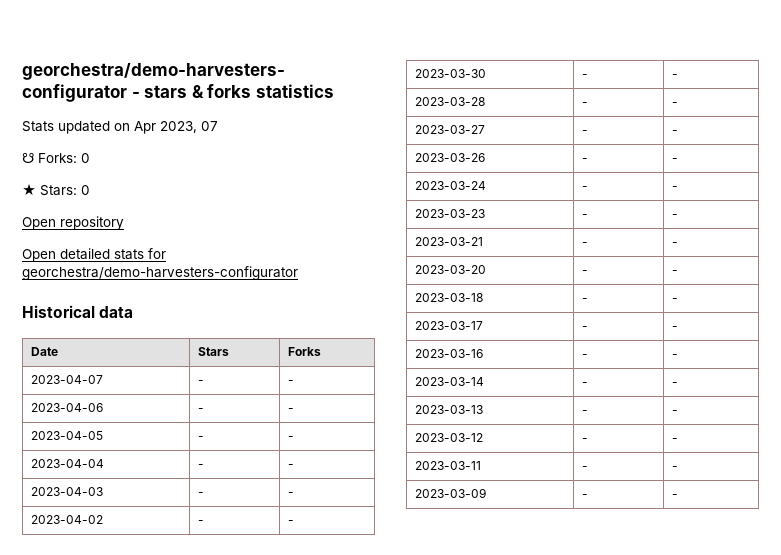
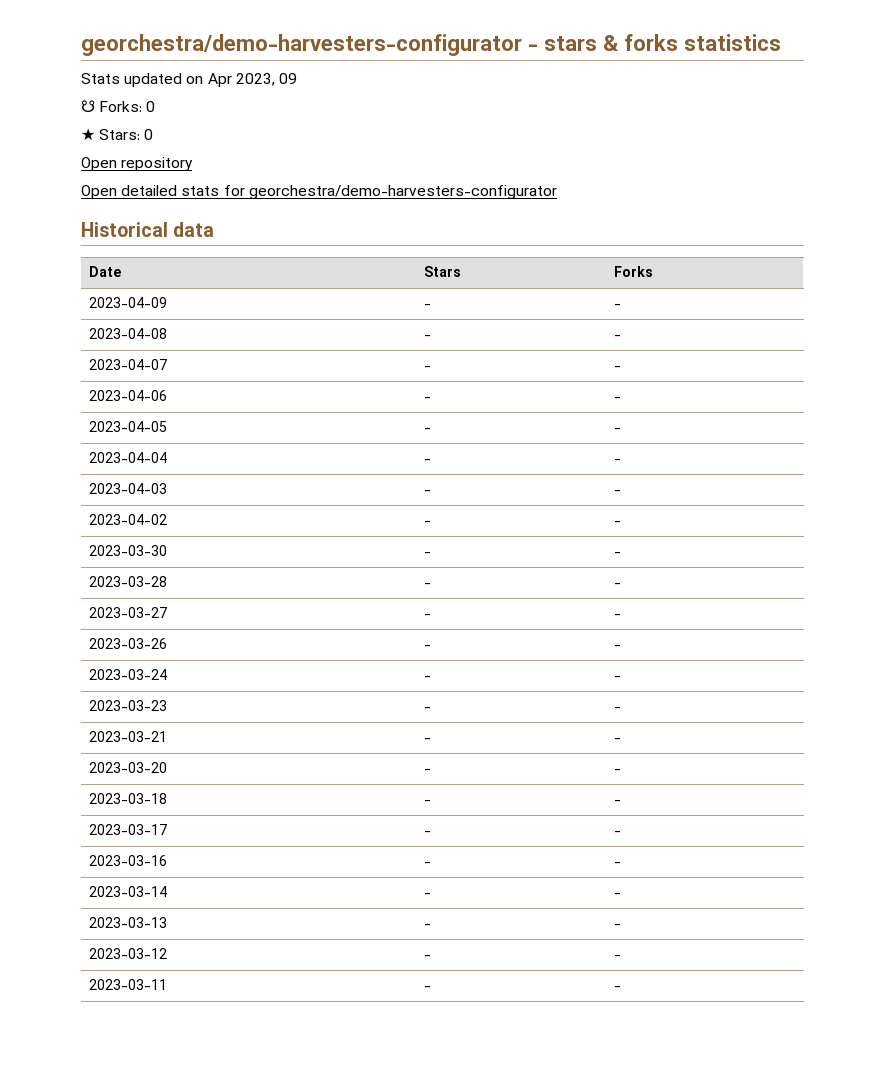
- Stats updated on Apr 2023, 07
+ Stats updated on Apr 2023, 09
+ 2023-04-09 | - | -
+ 2023-04-08 | - | -
- 2023-03-09 | - | -

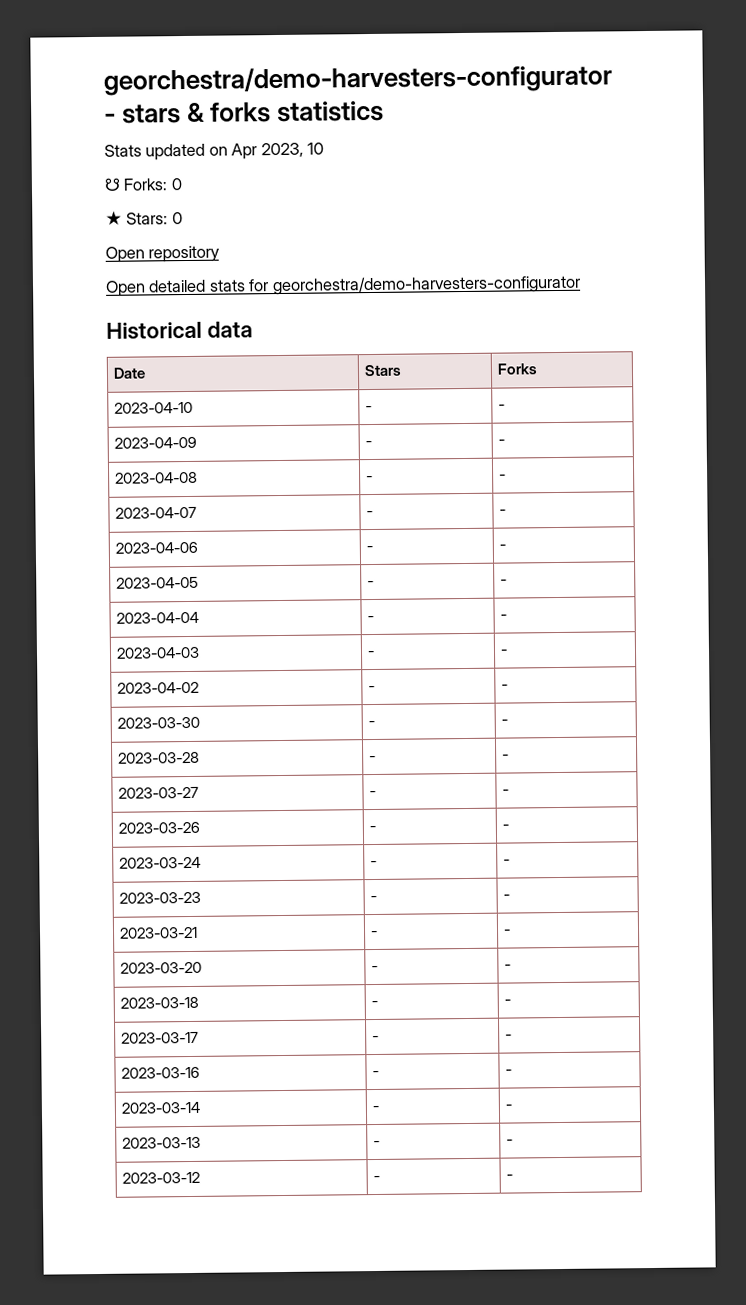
- Stats updated on Apr 2023, 09
+ Stats updated on Apr 2023, 10
+ 2023-04-10 | - | -
- 2023-03-11 | - | -

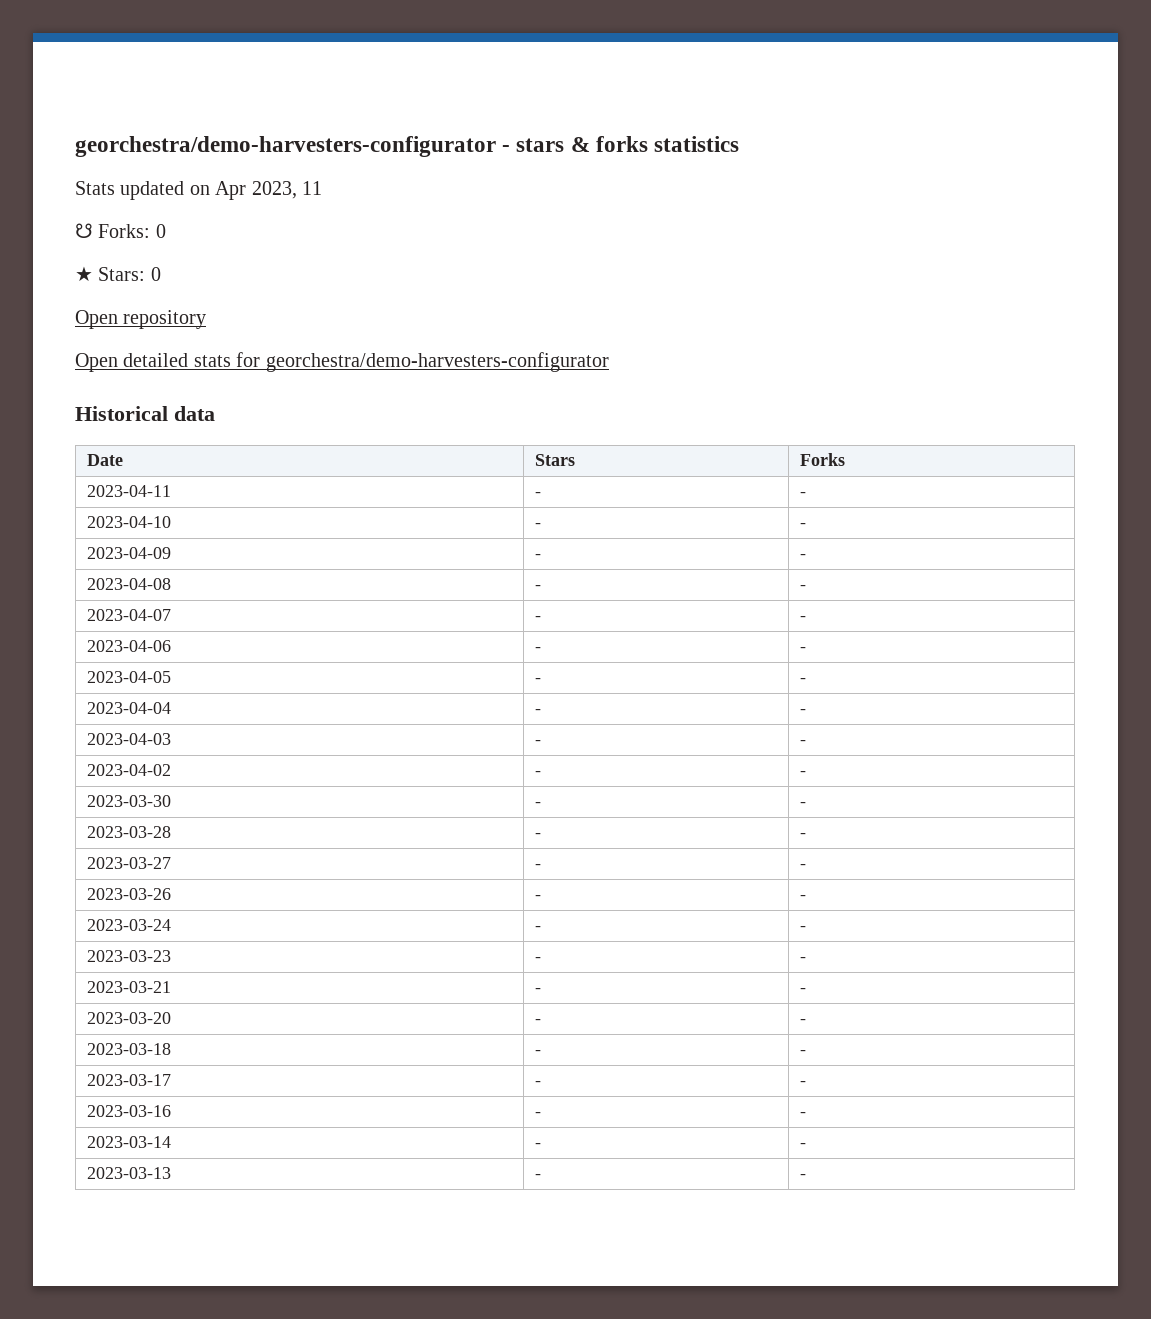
- Stats updated on Apr 2023, 10
+ Stats updated on Apr 2023, 11
+ 2023-04-11 | - | -
- 2023-03-12 | - | -

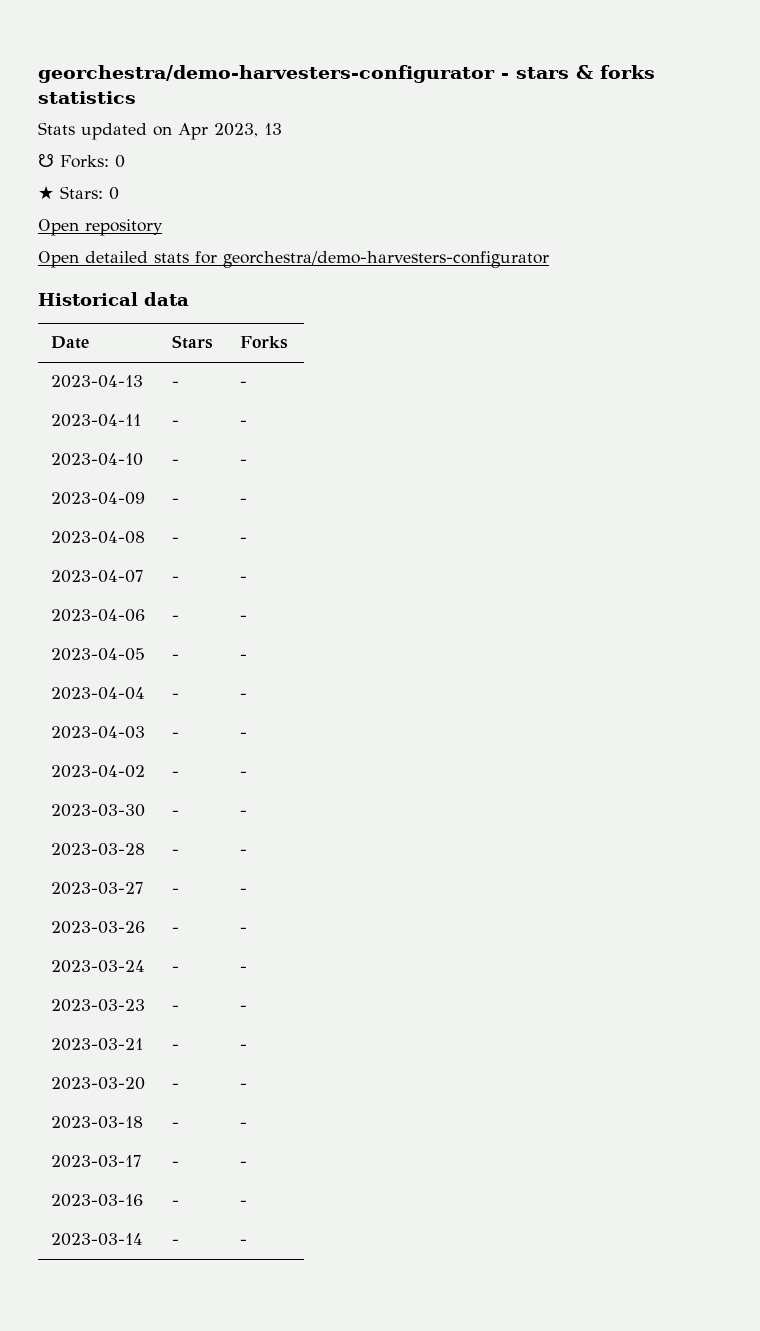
- Stats updated on Apr 2023, 11
+ Stats updated on Apr 2023, 13
+ 2023-04-13 | - | -
- 2023-03-13 | - | -

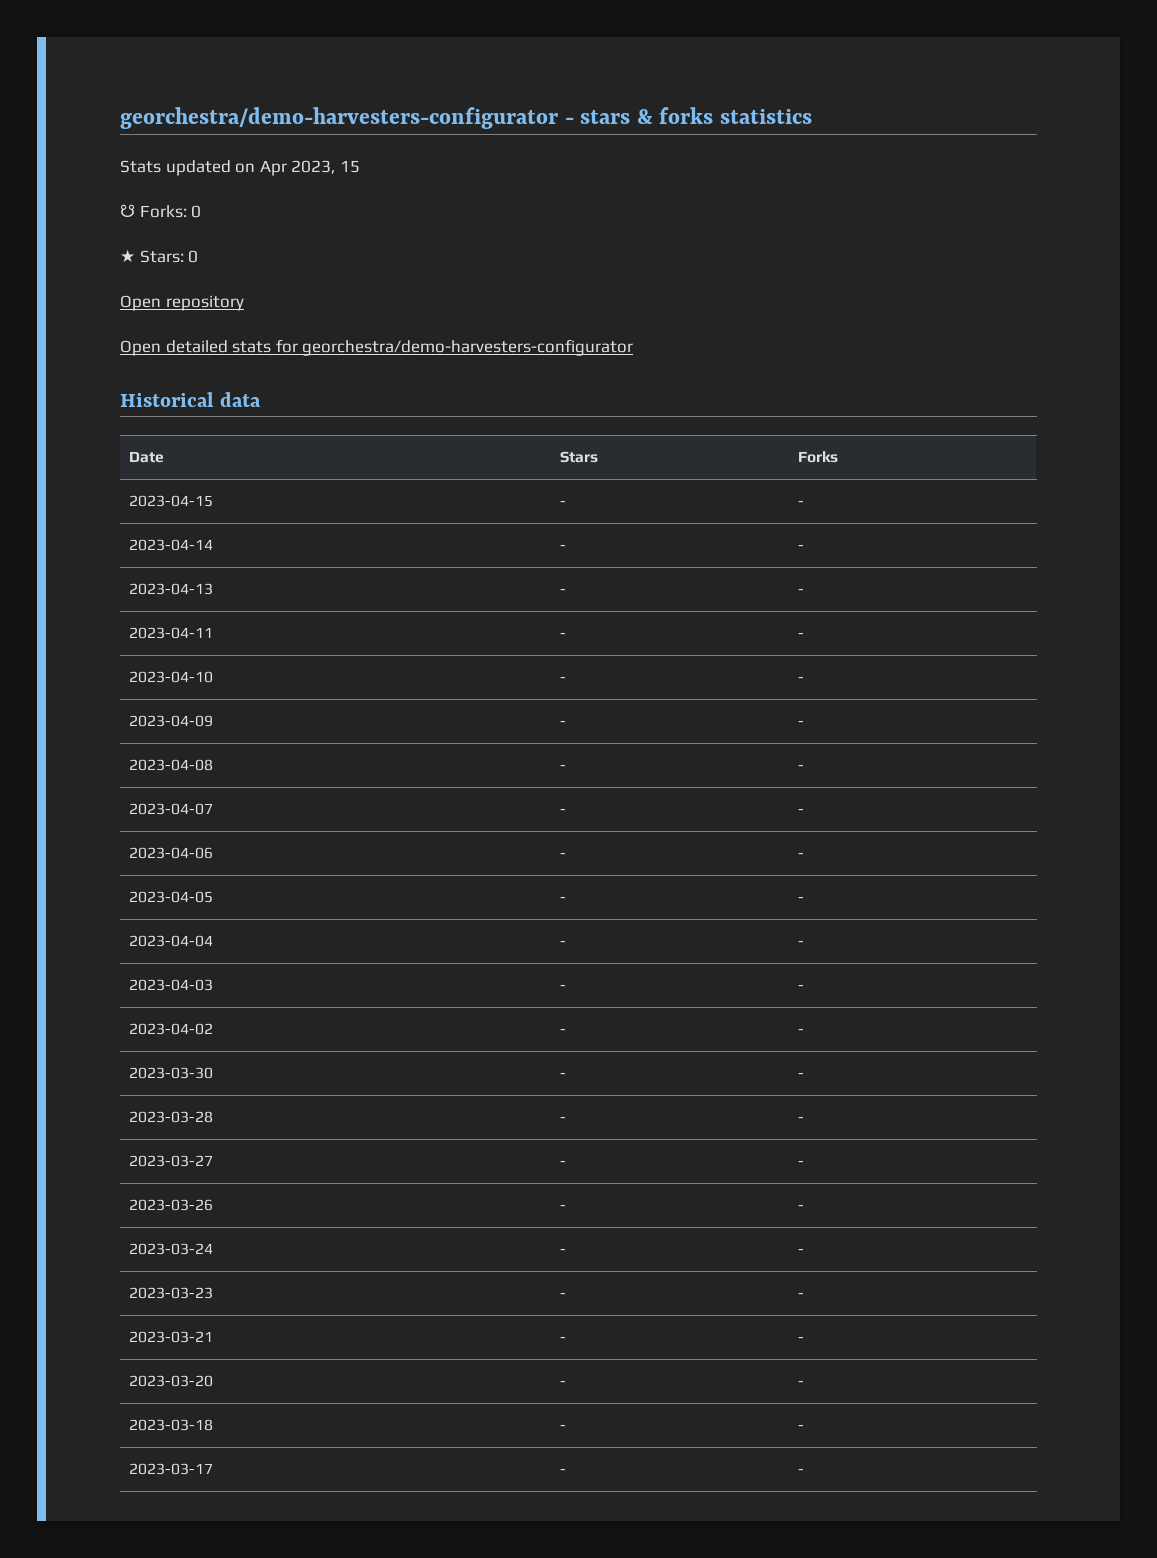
- Stats updated on Apr 2023, 13
+ Stats updated on Apr 2023, 15
+ 2023-04-15 | - | -
+ 2023-04-14 | - | -
- 2023-03-16 | - | -
- 2023-03-14 | - | -

